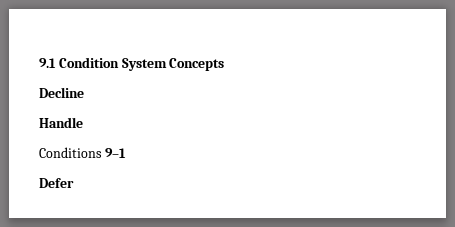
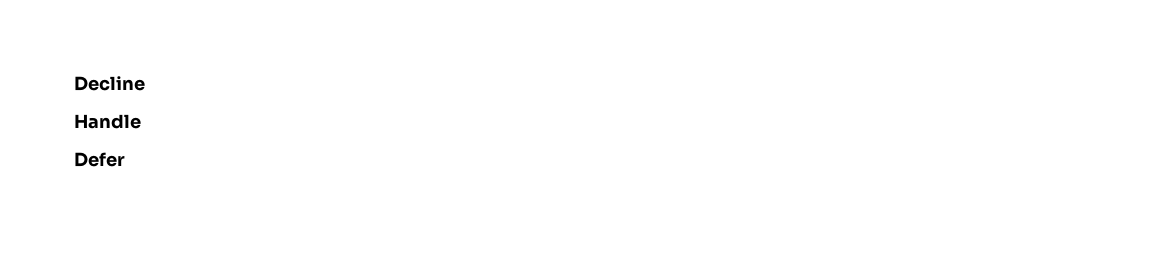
- 9.1 Condition System Concepts
- Conditions 9–1

